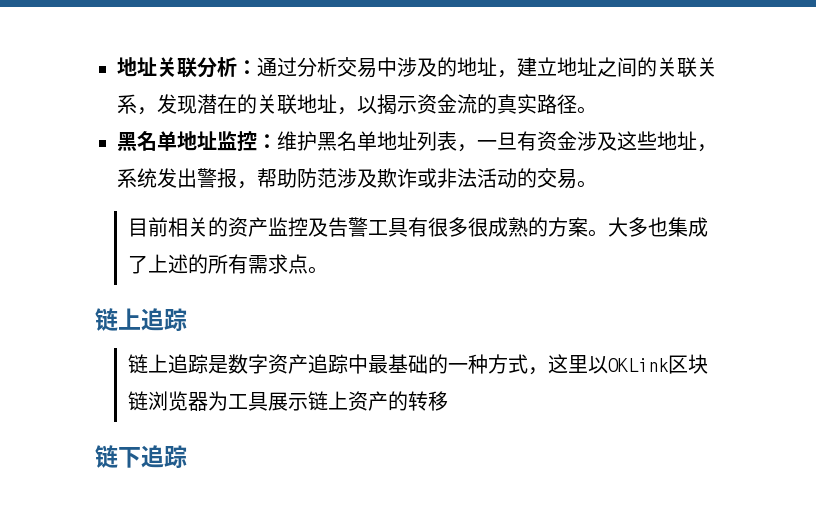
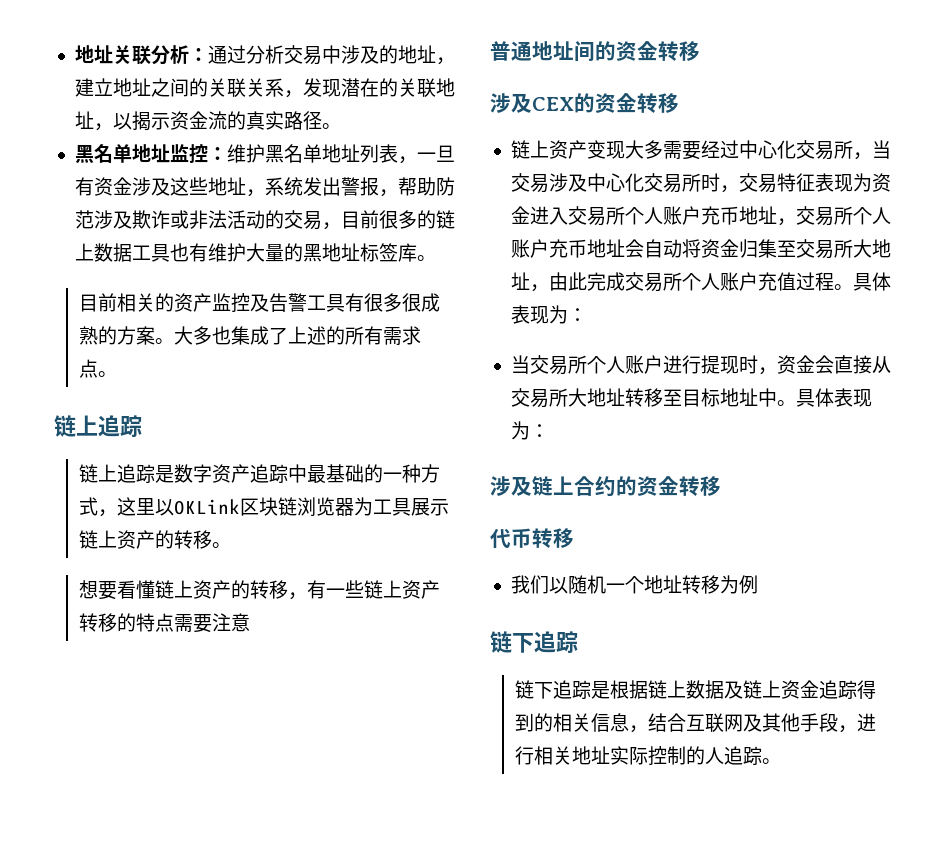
- 黑名单地址监控：维护黑名单地址列表，一旦有资金涉及这些地址，系统发出警报，帮助防范涉及欺诈或非法活动的交易。
+ 黑名单地址监控：维护黑名单地址列表，一旦有资金涉及这些地址，系统发出警报，帮助防范涉及欺诈或非法活动的交易，目前很多的链上数据工具也有维护大量的黑地址标签库。
- 链上追踪是数字资产追踪中最基础的一种方式，这里以OKLink区块链浏览器为工具展示链上资产的转移
+ 链上追踪是数字资产追踪中最基础的一种方式，这里以OKLink区块链浏览器为工具展示链上资产的转移。
+ 想要看懂链上资产的转移，有一些链上资产转移的特点需要注意
+ 普通地址间的资金转移
+ 涉及CEX的资金转移
+ 链上资产变现大多需要经过中心化交易所，当交易涉及中心化交易所时，交易特征表现为资金进入交易所个人账户充币地址，交易所个人账户充币地址会自动将资金归集至交易所大地址，由此完成交易所个人账户充值过程。具体表现为：
+ 当交易所个人账户进行提现时，资金会直接从交易所大地址转移至目标地址中。具体表现为：
+ 涉及链上合约的资金转移
+ 代币转移
+ 我们以随机一个地址转移为例
  链下追踪
+ 链下追踪是根据链上数据及链上资金追踪得到的相关信息，结合互联网及其他手段，进行相关地址实际控制的人追踪。

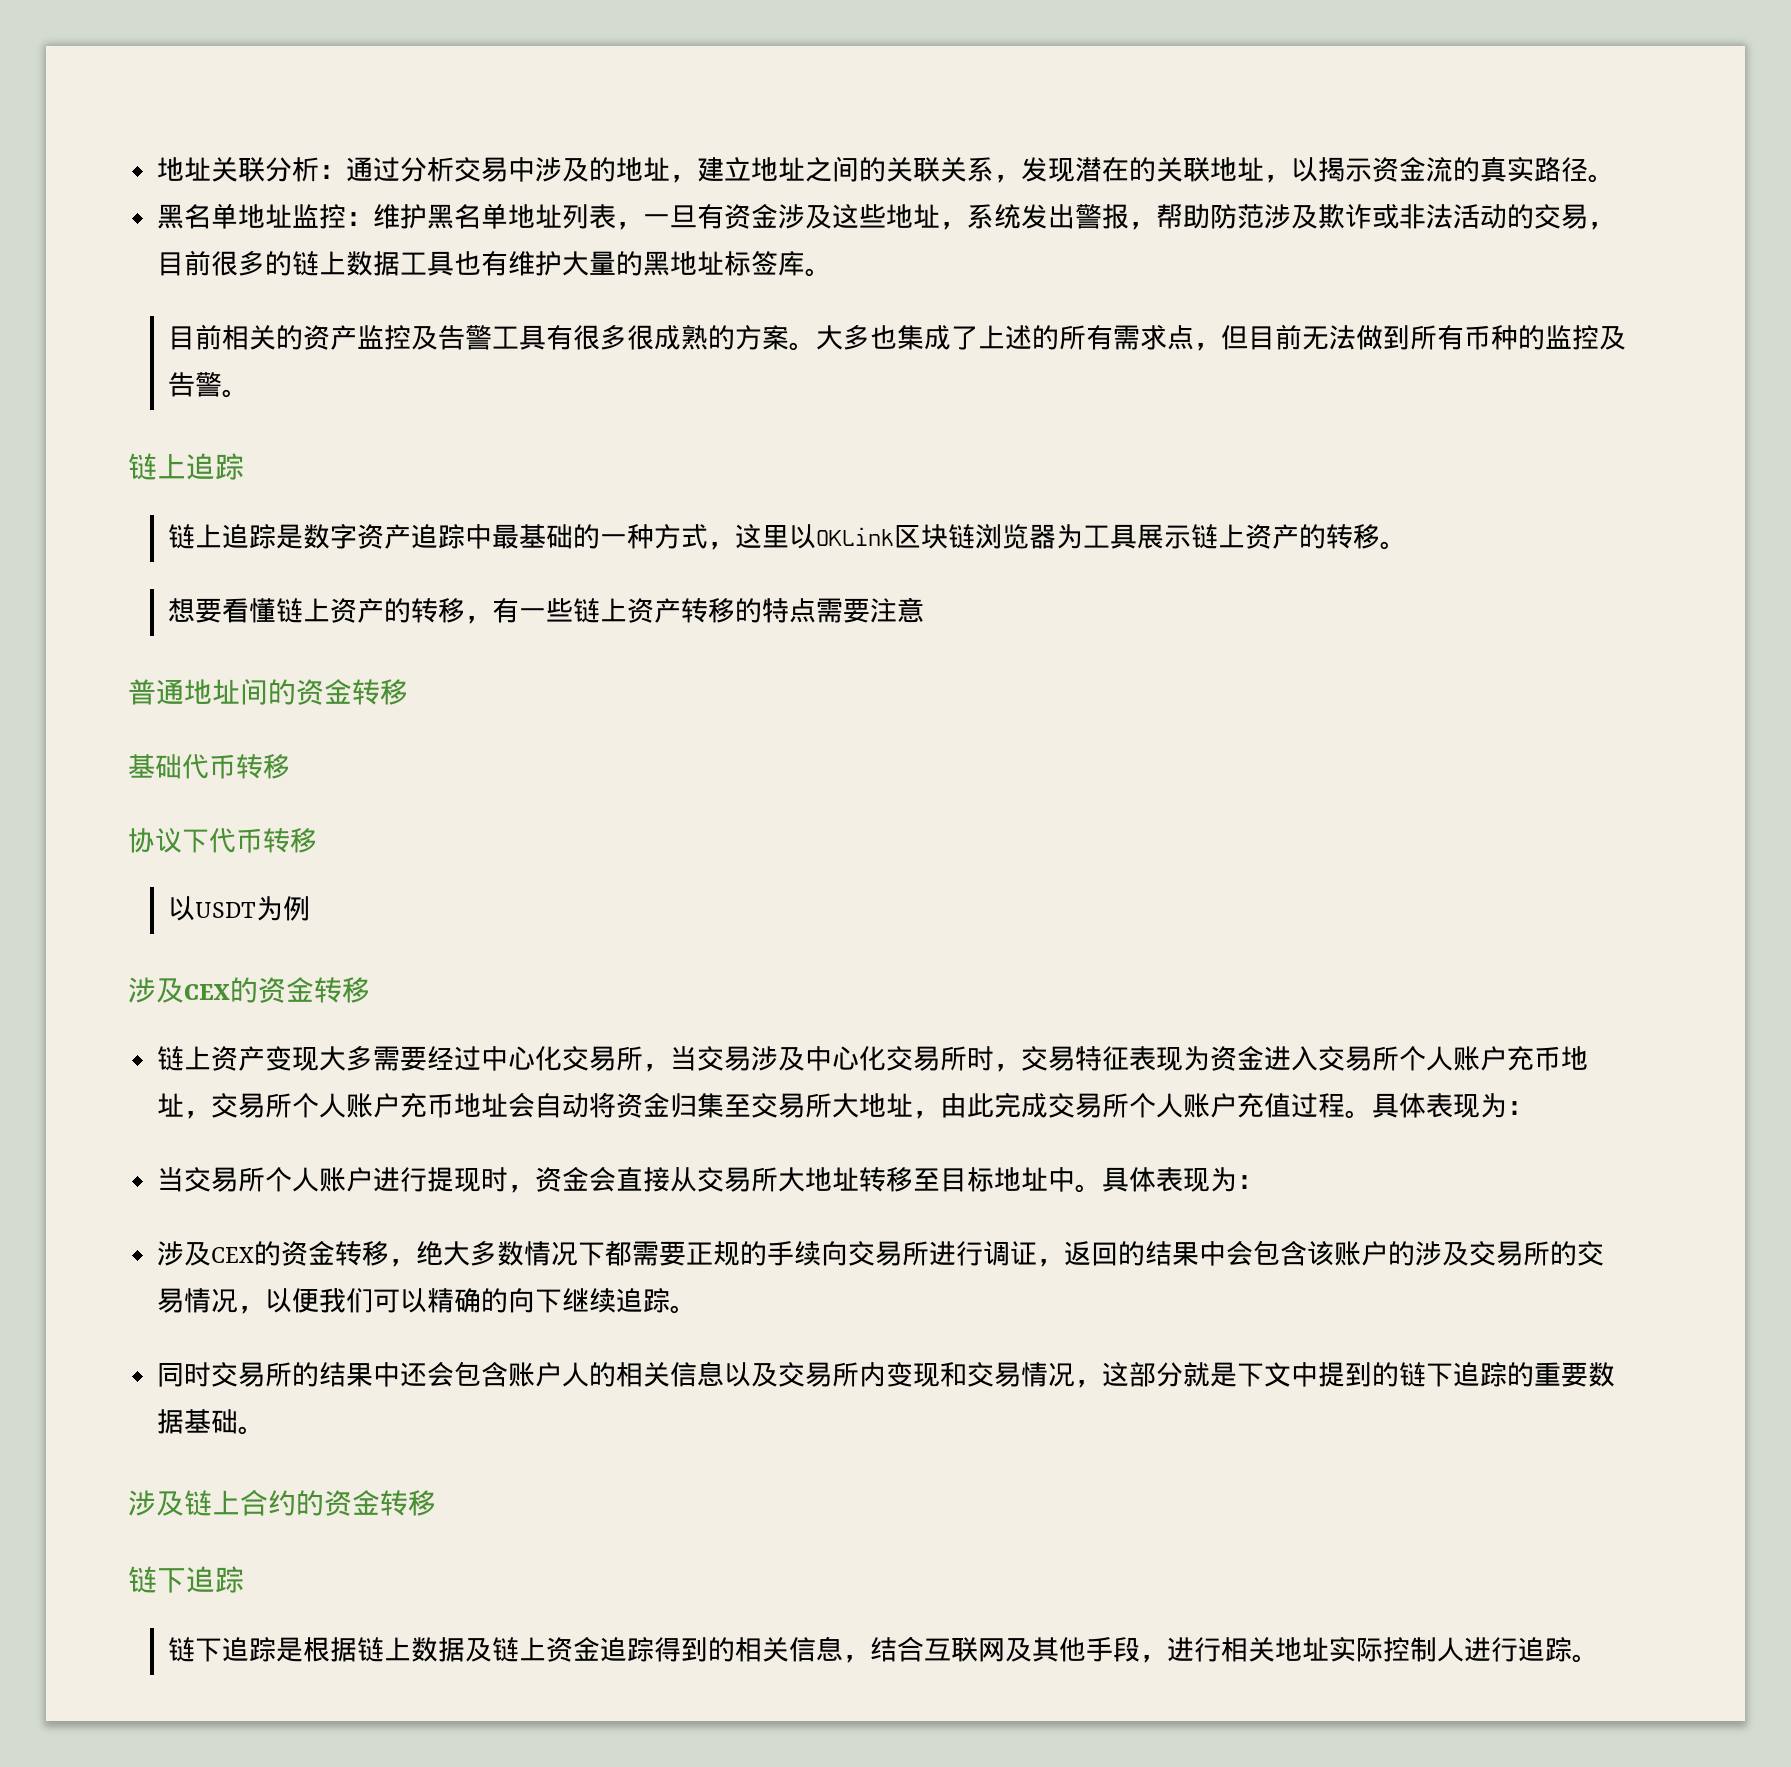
- 大多也集成了上述的所有需求点。
+ 大多也集成了上述的所有需求点，但目前无法做到所有币种的监控及告警。
+ 基础代币转移
+ 协议下代币转移
+ 以USDT为例
+ 涉及CEX的资金转移，绝大多数情况下都需要正规的手续向交易所进行调证，返回的结果中会包含该账户的涉及交易所的交易情况，以便我们可以精确的向下继续追踪。
+ 同时交易所的结果中还会包含账户人的相关信息以及交易所内变现和交易情况，这部分就是下文中提到的链下追踪的重要数据基础。
- 代币转移
- 我们以随机一个地址转移为例
- 链下追踪是根据链上数据及链上资金追踪得到的相关信息，结合互联网及其他手段，进行相关地址实际控制的人追踪。
+ 链下追踪是根据链上数据及链上资金追踪得到的相关信息，结合互联网及其他手段，进行相关地址实际控制人进行追踪。

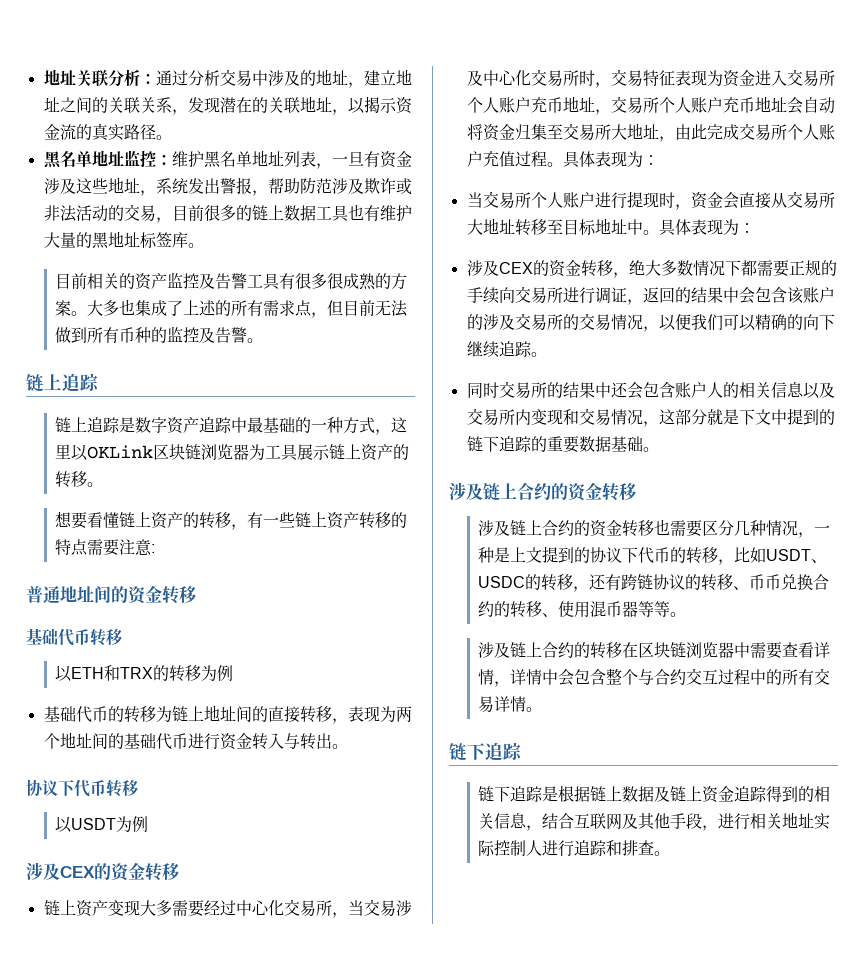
- 想要看懂链上资产的转移，有一些链上资产转移的特点需要注意
+ 想要看懂链上资产的转移，有一些链上资产转移的特点需要注意:
+ 以ETH和TRX的转移为例
+ 基础代币的转移为链上地址间的直接转移，表现为两个地址间的基础代币进行资金转入与转出。
+ 涉及链上合约的资金转移也需要区分几种情况，一种是上文提到的协议下代币的转移，比如USDT、USDC的转移，还有跨链协议的转移、币币兑换合约的转移、使用混币器等等。
+ 涉及链上合约的转移在区块链浏览器中需要查看详情，详情中会包含整个与合约交互过程中的所有交易详情。
- 链下追踪是根据链上数据及链上资金追踪得到的相关信息，结合互联网及其他手段，进行相关地址实际控制人进行追踪。
+ 链下追踪是根据链上数据及链上资金追踪得到的相关信息，结合互联网及其他手段，进行相关地址实际控制人进行追踪和排查。

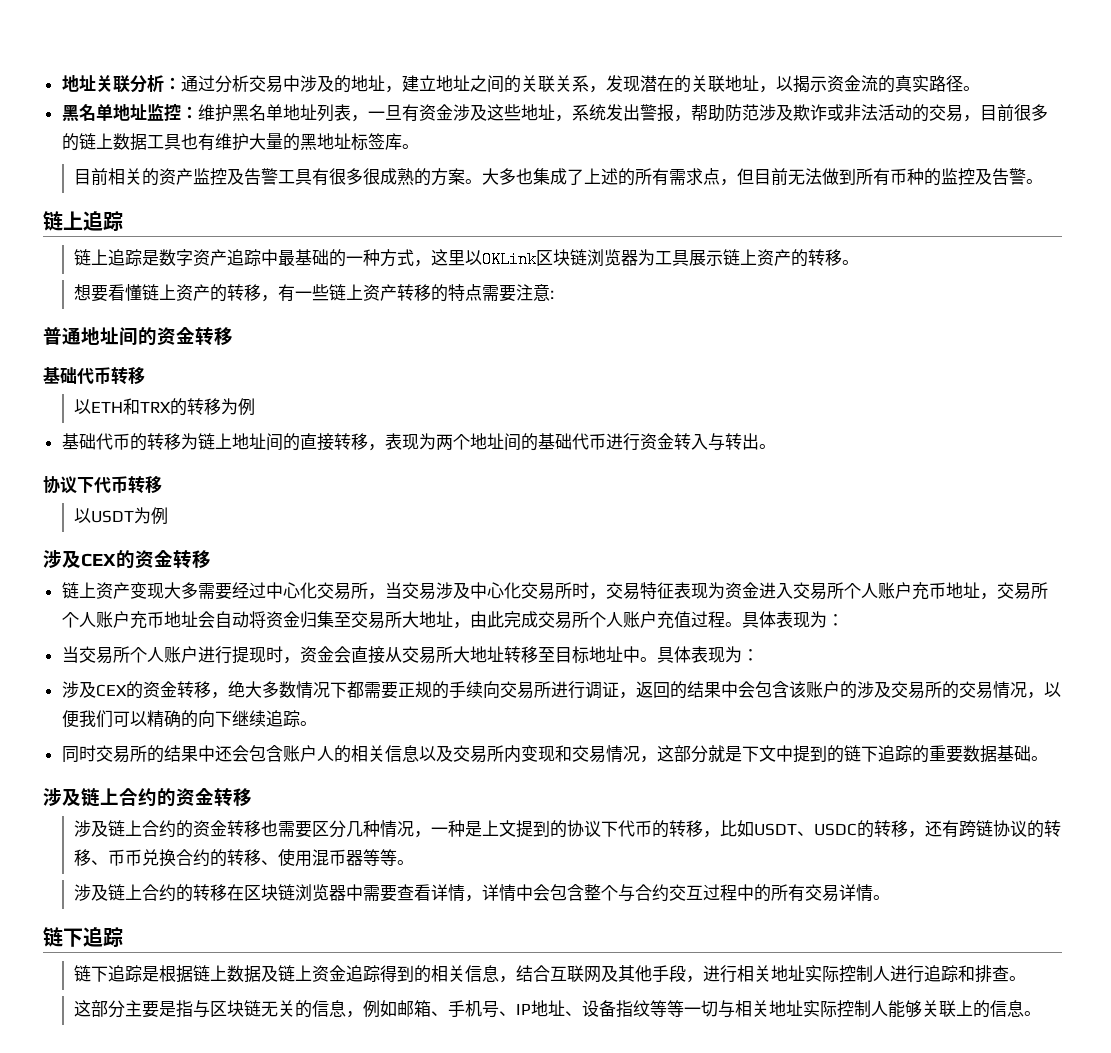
+ 这部分主要是指与区块链无关的信息，例如邮箱、手机号、IP地址、设备指纹等等一切与相关地址实际控制人能够关联上的信息。

